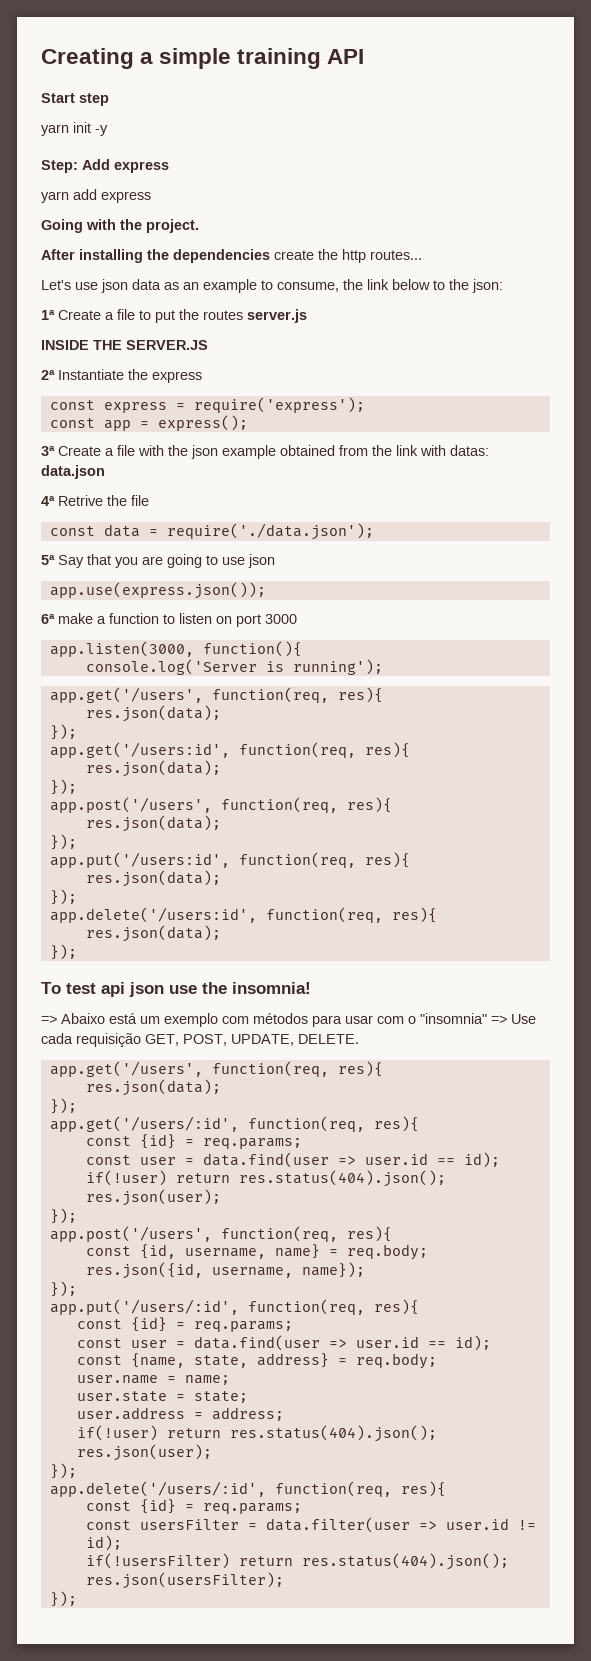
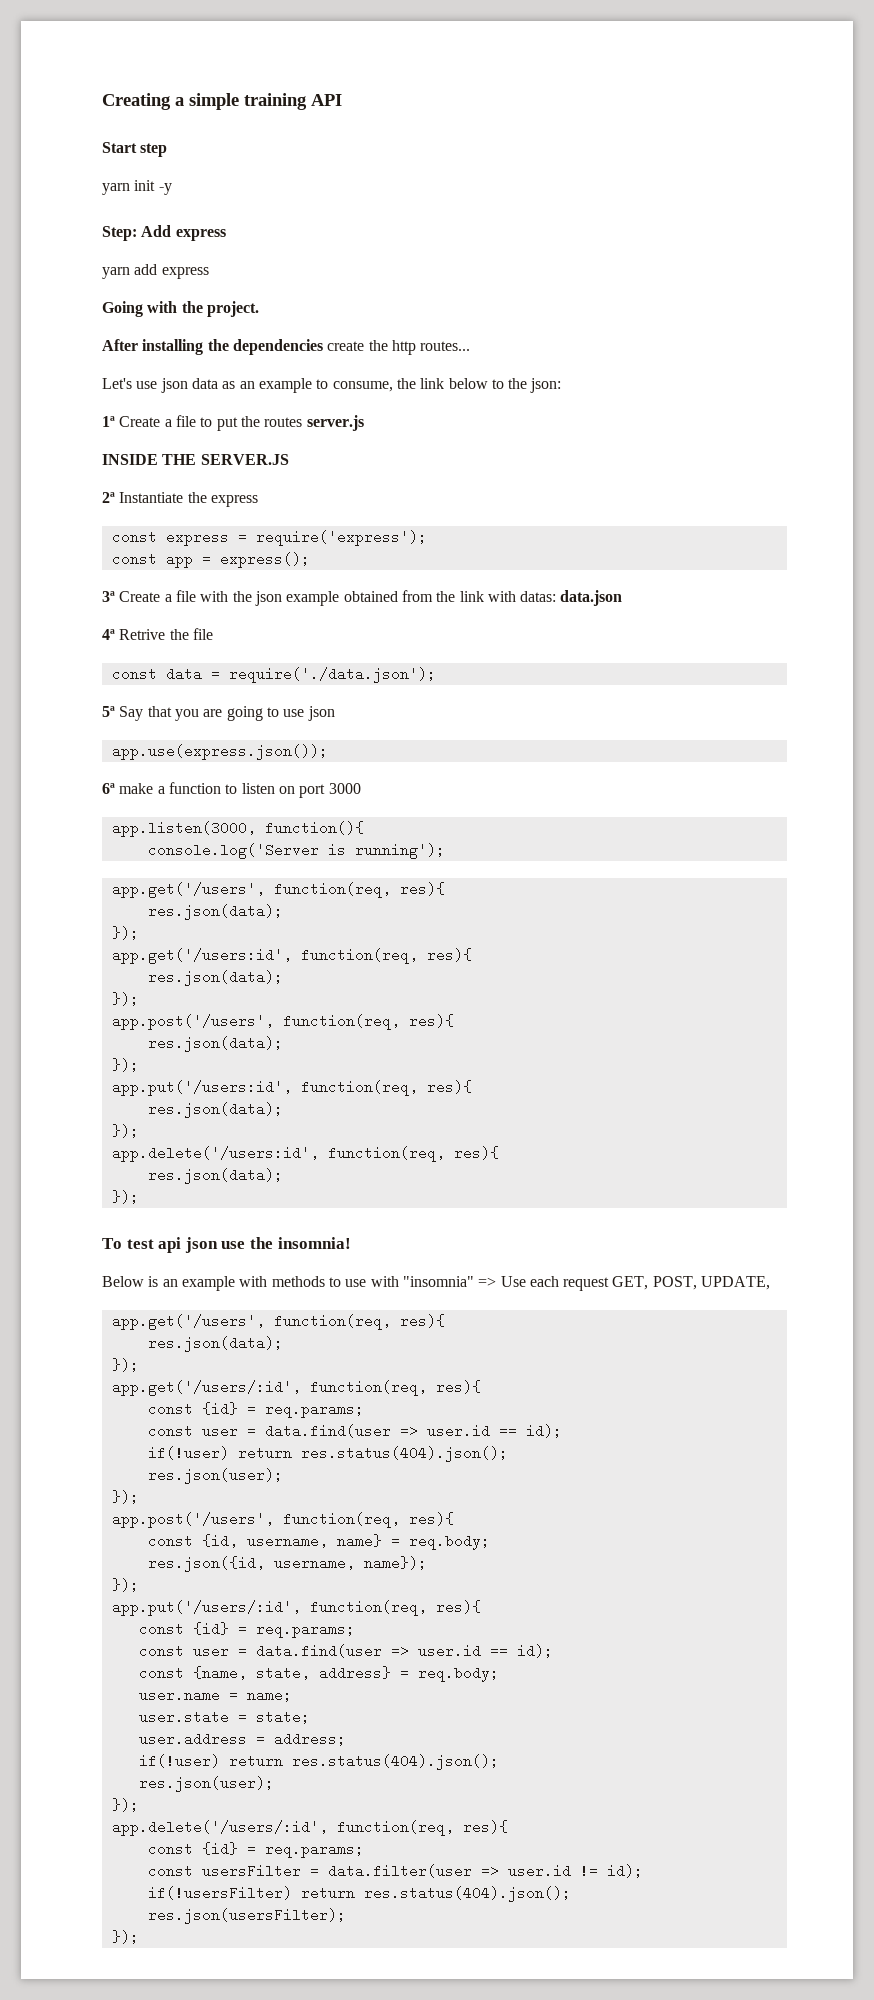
- => Abaixo está um exemplo com métodos para usar com o "insomnia" => Use cada requisição GET, POST, UPDATE, DELETE.
+ Below is an example with methods to use with "insomnia" => Use each request GET, POST, UPDATE,

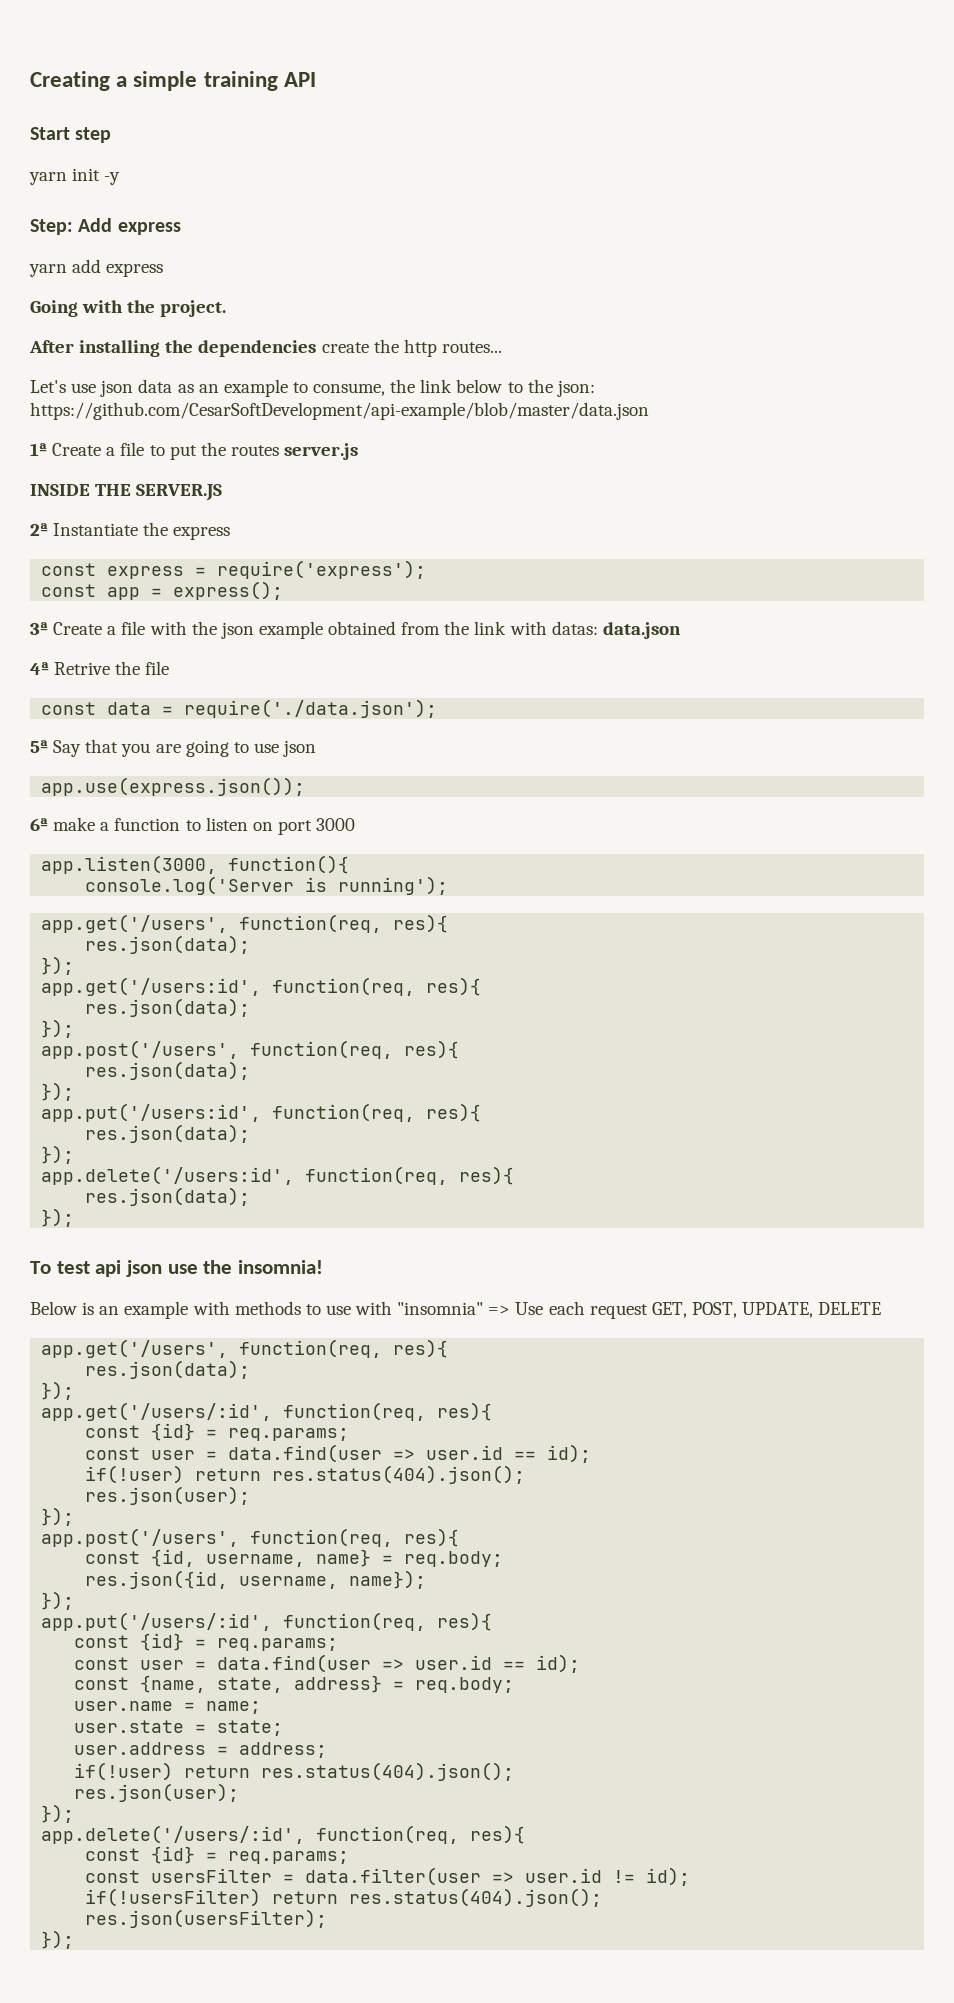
- Let's use json data as an example to consume, the link below to the json:
+ Let's use json data as an example to consume, the link below to the json: https://github.com/CesarSoftDevelopment/api-example/blob/master/data.json
- Below is an example with methods to use with "insomnia" => Use each request GET, POST, UPDATE,
+ Below is an example with methods to use with "insomnia" => Use each request GET, POST, UPDATE, DELETE

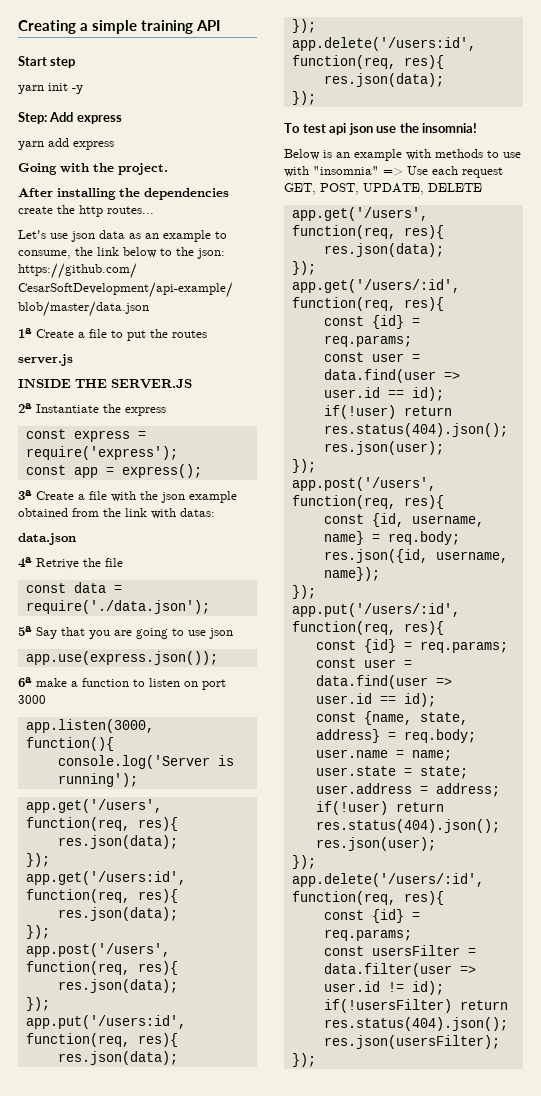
- 1ª Create a file to put the routes server.js
+ 1ª Create a file to put the routes
+ server.js
- 3ª Create a file with the json example obtained from the link with datas: data.json
+ 3ª Create a file with the json example obtained from the link with datas:
+ data.json

